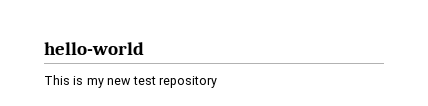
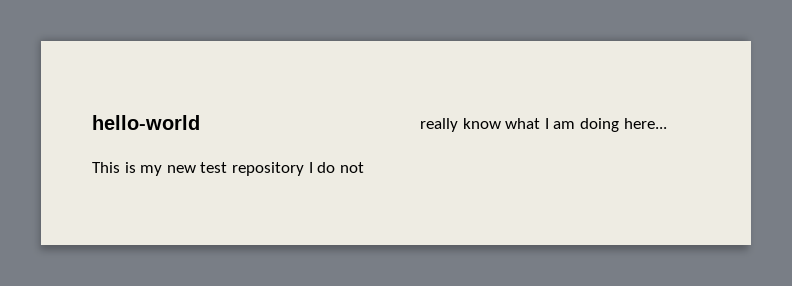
- This is my new test repository
+ This is my new test repository I do not really know what I am doing here...

